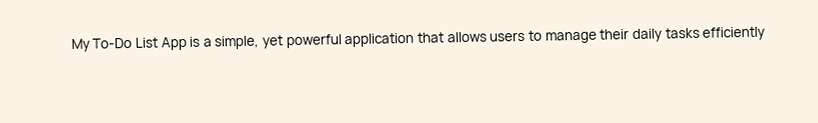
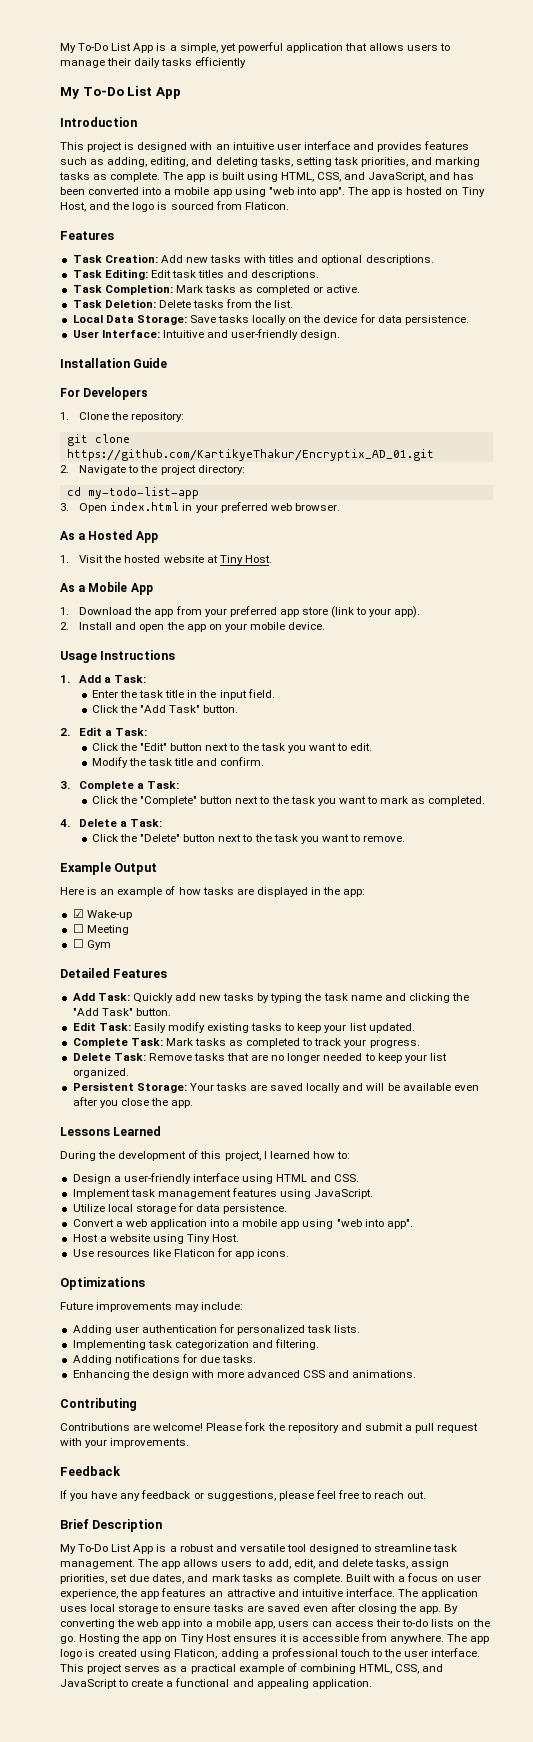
  My To-Do List App is a simple, yet powerful application that allows users to manage their daily tasks efficiently
+ My To-Do List App
+ Introduction
+ This project is designed with an intuitive user interface and provides features such as adding, editing, and deleting tasks, setting task priorities, and marking tasks as complete. The app is built using HTML, CSS, and JavaScript, and has been converted into a mobile app using "web into app". The app is hosted on Tiny Host, and the logo is sourced from Flaticon.
+ Features
+ Task Creation: Add new tasks with titles and optional descriptions.
+ Task Editing: Edit task titles and descriptions.
+ Task Completion: Mark tasks as completed or active.
+ Task Deletion: Delete tasks from the list.
+ Local Data Storage: Save tasks locally on the device for data persistence.
+ User Interface: Intuitive and user-friendly design.
+ Installation Guide
+ For Developers
+ 1. Clone the repository:
+ git clone https://github.com/KartikyeThakur/Encryptix_AD_01.git
+ 2. Navigate to the project directory:
+ cd my-todo-list-app
+ 3. Open index.html in your preferred web browser.
+ As a Hosted App
+ 1. Visit the hosted website at Tiny Host.
+ As a Mobile App
+ 1. Download the app from your preferred app store (link to your app).
+ 2. Install and open the app on your mobile device.
+ Usage Instructions
+ 1. Add a Task:
+ Enter the task title in the input field.
+ Click the "Add Task" button.
+ 2. Edit a Task:
+ Click the "Edit" button next to the task you want to edit.
+ Modify the task title and confirm.
+ 3. Complete a Task:
+ Click the "Complete" button next to the task you want to mark as completed.
+ 4. Delete a Task:
+ Click the "Delete" button next to the task you want to remove.
+ Example Output
+ Here is an example of how tasks are displayed in the app:
+ ☑ Wake-up
+ ☐ Meeting
+ ☐ Gym
+ Detailed Features
+ Add Task: Quickly add new tasks by typing the task name and clicking the "Add Task" button.
+ Edit Task: Easily modify existing tasks to keep your list updated.
+ Complete Task: Mark tasks as completed to track your progress.
+ Delete Task: Remove tasks that are no longer needed to keep your list organized.
+ Persistent Storage: Your tasks are saved locally and will be available even after you close the app.
+ Lessons Learned
+ During the development of this project, I learned how to:
+ Design a user-friendly interface using HTML and CSS.
+ Implement task management features using JavaScript.
+ Utilize local storage for data persistence.
+ Convert a web application into a mobile app using "web into app".
+ Host a website using Tiny Host.
+ Use resources like Flaticon for app icons.
+ Optimizations
+ Future improvements may include:
+ Adding user authentication for personalized task lists.
+ Implementing task categorization and filtering.
+ Adding notifications for due tasks.
+ Enhancing the design with more advanced CSS and animations.
+ Contributing
+ Contributions are welcome! Please fork the repository and submit a pull request with your improvements.
+ Feedback
+ If you have any feedback or suggestions, please feel free to reach out.
+ Brief Description
+ My To-Do List App is a robust and versatile tool designed to streamline task management. The app allows users to add, edit, and delete tasks, assign priorities, set due dates, and mark tasks as complete. Built with a focus on user experience, the app features an attractive and intuitive interface. The application uses local storage to ensure tasks are saved even after closing the app. By converting the web app into a mobile app, users can access their to-do lists on the go. Hosting the app on Tiny Host ensures it is accessible from anywhere. The app logo is created using Flaticon, adding a professional touch to the user interface. This project serves as a practical example of combining HTML, CSS, and JavaScript to create a functional and appealing application.

